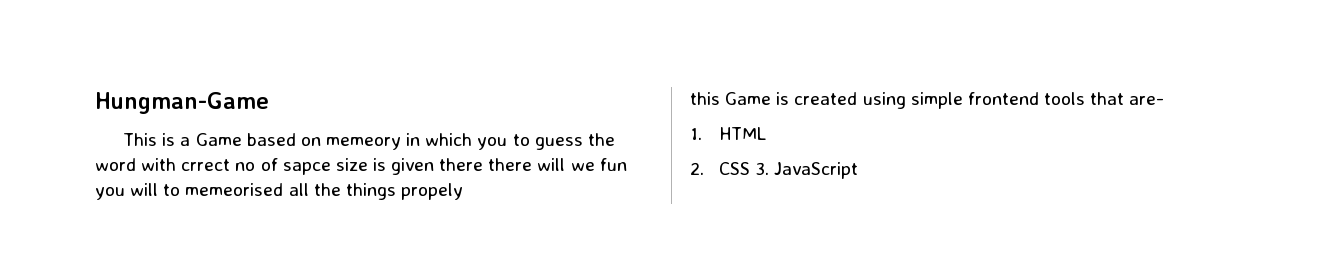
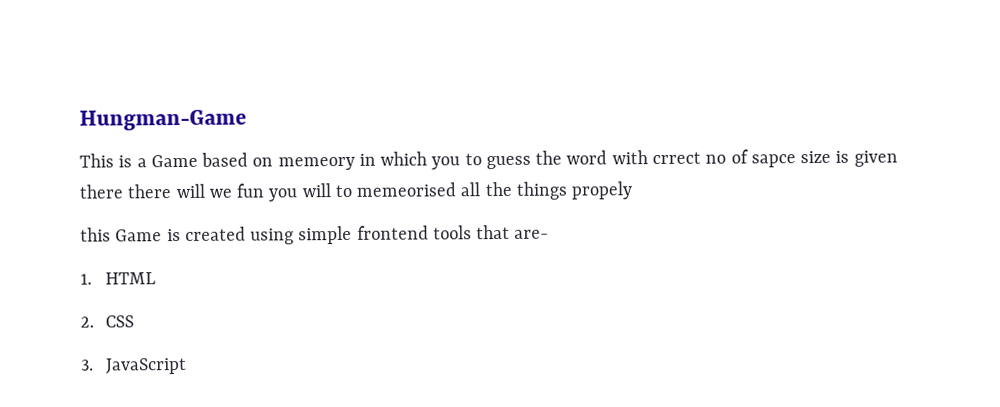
- 2. CSS 3. JavaScript
+ 2. CSS
+ 3. JavaScript

